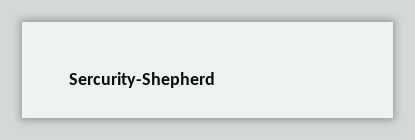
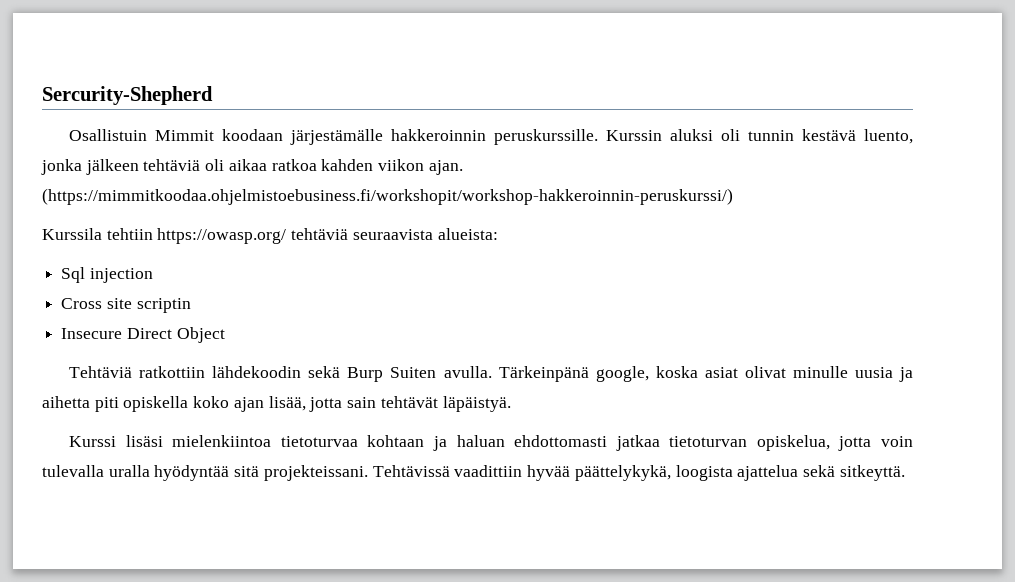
+ Osallistuin Mimmit koodaan järjestämälle hakkeroinnin peruskurssille. Kurssin aluksi oli tunnin kestävä luento, jonka jälkeen tehtäviä oli aikaa ratkoa kahden viikon ajan. (https://mimmitkoodaa.ohjelmistoebusiness.fi/workshopit/workshop-hakkeroinnin-peruskurssi/)
+ Kurssila tehtiin https://owasp.org/ tehtäviä seuraavista alueista:
+ Sql injection
+ Cross site scriptin
+ Insecure Direct Object
+ Tehtäviä ratkottiin lähdekoodin sekä Burp Suiten avulla. Tärkeinpänä google, koska asiat olivat minulle uusia ja aihetta piti opiskella koko ajan lisää, jotta sain tehtävät läpäistyä.
+ Kurssi lisäsi mielenkiintoa tietoturvaa kohtaan ja haluan ehdottomasti jatkaa tietoturvan opiskelua, jotta voin tulevalla uralla hyödyntää sitä projekteissani. Tehtävissä vaadittiin hyvää päättelykykä, loogista ajattelua sekä sitkeyttä.

